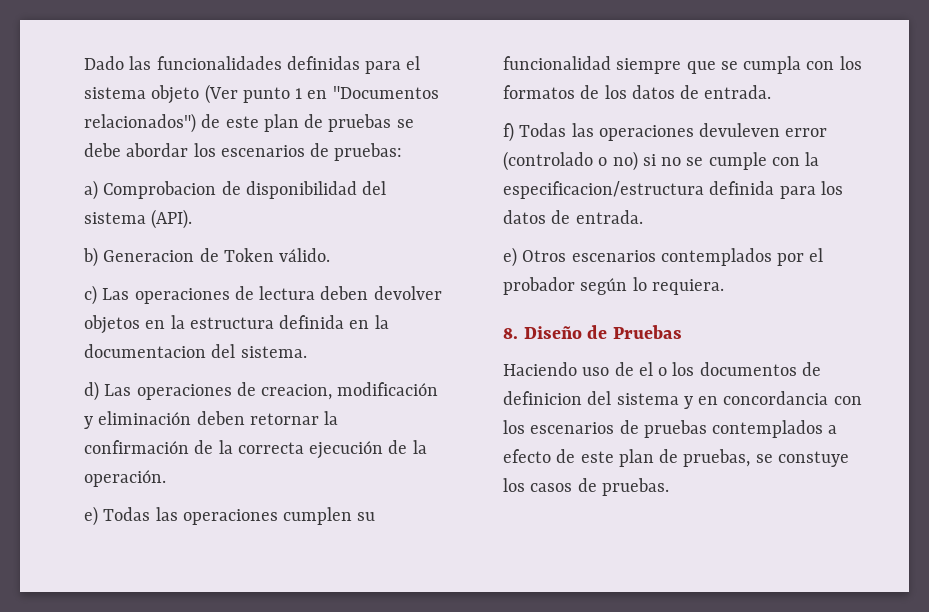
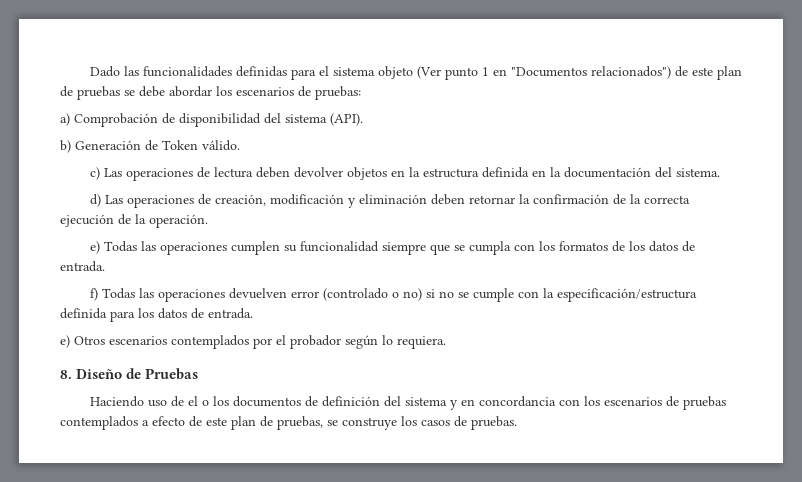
- a) Comprobacion de disponibilidad del sistema (API).
+ a) Comprobación de disponibilidad del sistema (API).
- b) Generacion de Token válido.
+ b) Generación de Token válido.
- c) Las operaciones de lectura deben devolver objetos en la estructura definida en la documentacion del sistema.
+ c) Las operaciones de lectura deben devolver objetos en la estructura definida en la documentación del sistema.
- d) Las operaciones de creacion, modificación y eliminación deben retornar la confirmación de la correcta ejecución de la operación.
+ d) Las operaciones de creación, modificación y eliminación deben retornar la confirmación de la correcta ejecución de la operación.
- f) Todas las operaciones devuleven error (controlado o no) si no se cumple con la especificacion/estructura definida para los datos de entrada.
+ f) Todas las operaciones devuelven error (controlado o no) si no se cumple con la especificación/estructura definida para los datos de entrada.
- Haciendo uso de el o los documentos de definicion del sistema y en concordancia con los escenarios de pruebas contemplados a efecto de este plan de pruebas, se constuye los casos de pruebas.
+ Haciendo uso de el o los documentos de definición del sistema y en concordancia con los escenarios de pruebas contemplados a efecto de este plan de pruebas, se construye los casos de pruebas.

